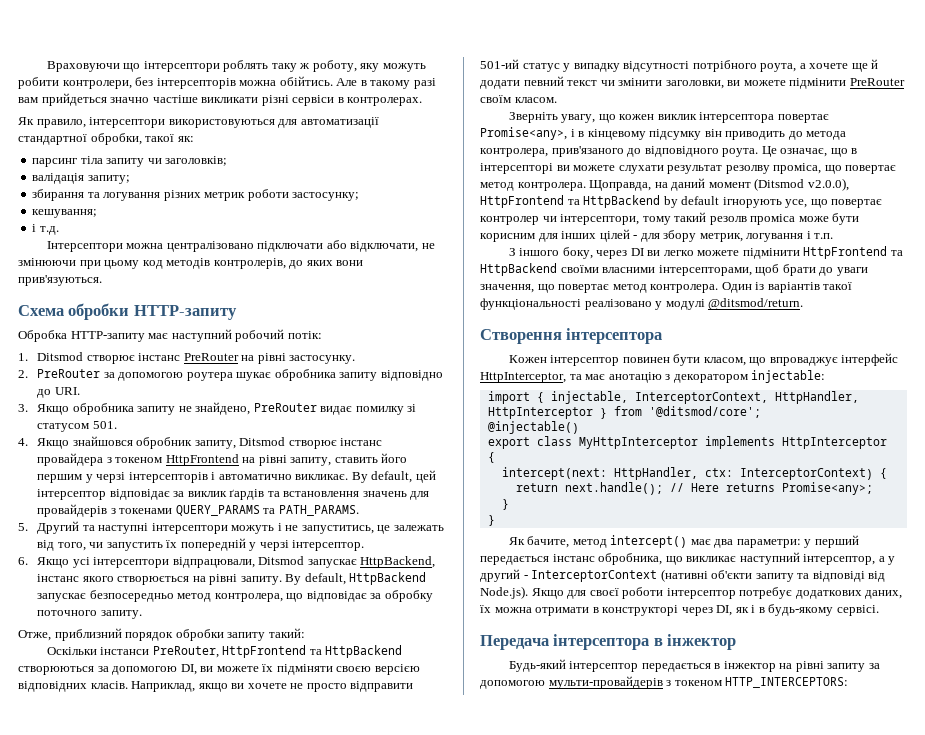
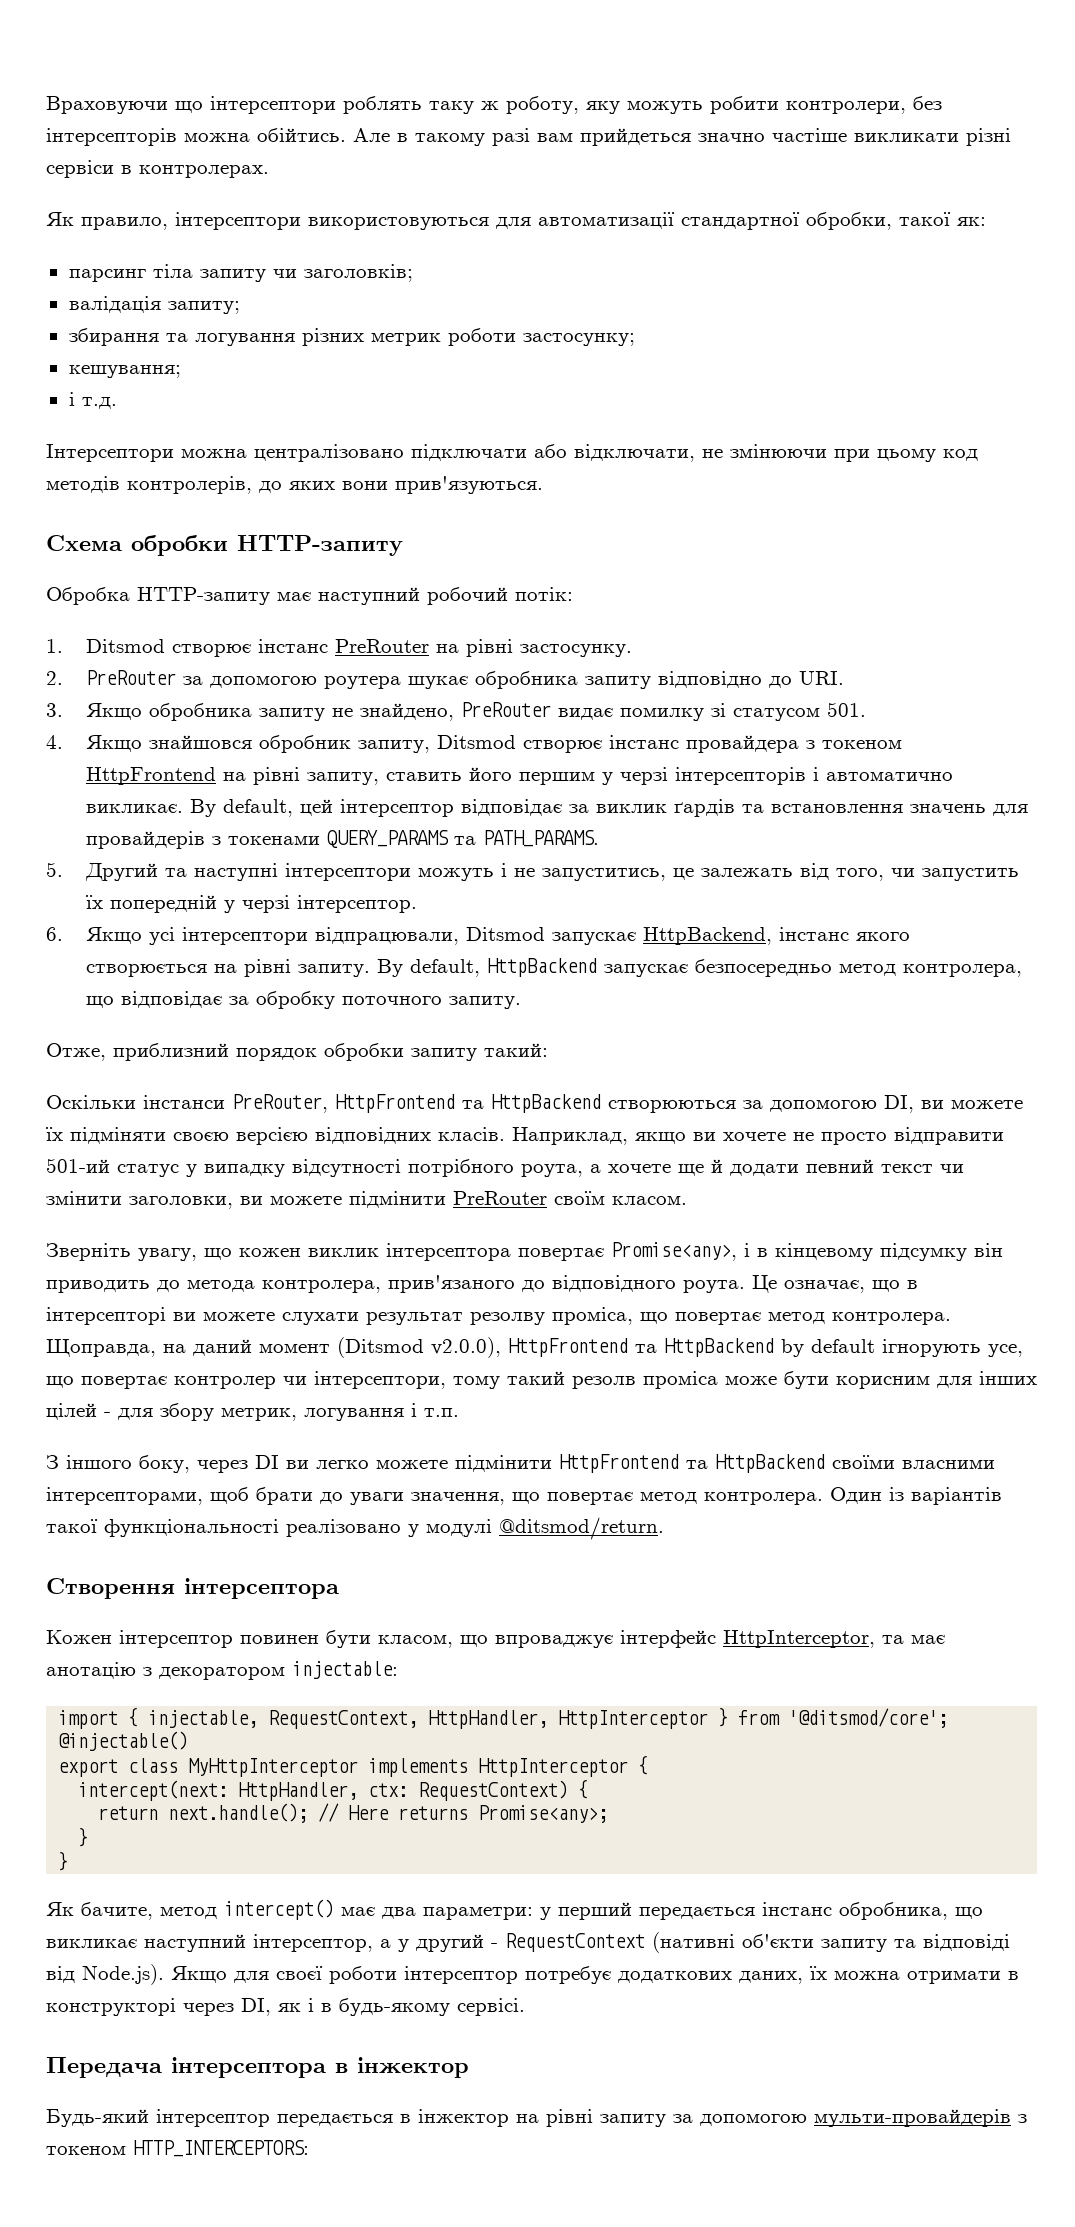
- import { injectable, InterceptorContext, HttpHandler, HttpInterceptor } from '@ditsmod/core';
+ import { injectable, RequestContext, HttpHandler, HttpInterceptor } from '@ditsmod/core';
- intercept(next: HttpHandler, ctx: InterceptorContext) {
+ intercept(next: HttpHandler, ctx: RequestContext) {
- Як бачите, метод intercept() має два параметри: у перший передається інстанс обробника, що викликає наступний інтерсептор, а у другий - InterceptorContext (нативні об'єкти запиту та відповіді від Node.js). Якщо для своєї роботи інтерсептор потребує додаткових даних, їх можна отримати в конструкторі через DI, як і в будь-якому сервісі.
+ Як бачите, метод intercept() має два параметри: у перший передається інстанс обробника, що викликає наступний інтерсептор, а у другий - RequestContext (нативні об'єкти запиту та відповіді від Node.js). Якщо для своєї роботи інтерсептор потребує додаткових даних, їх можна отримати в конструкторі через DI, як і в будь-якому сервісі.

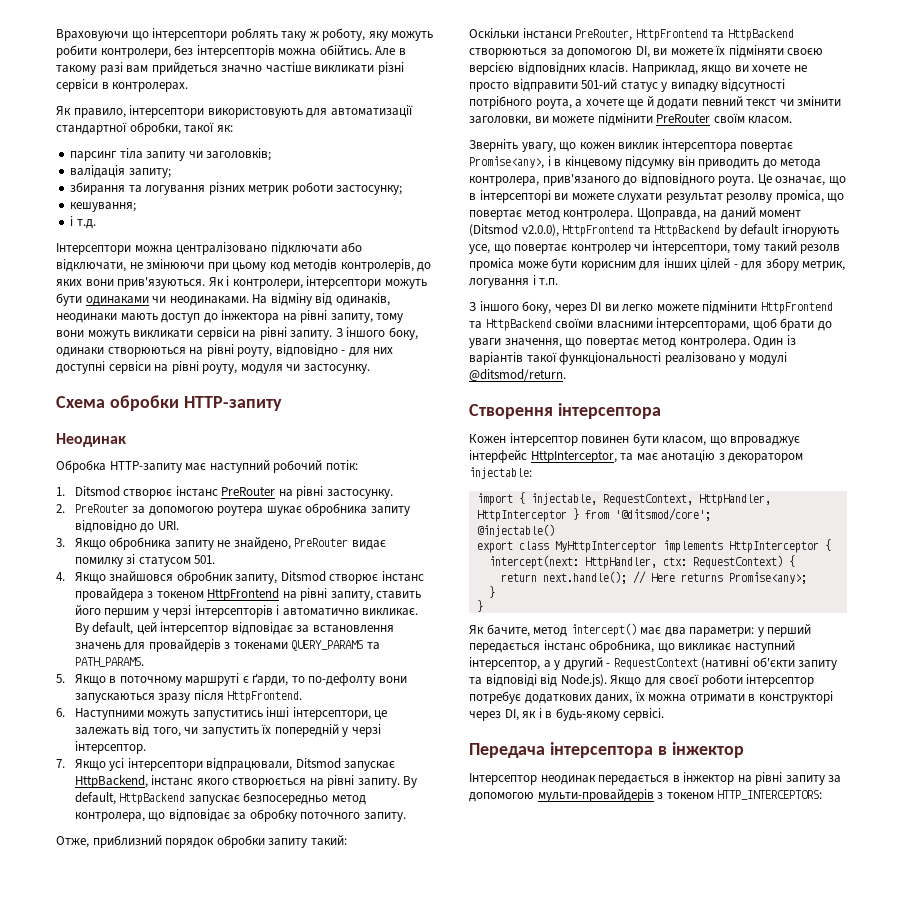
- Як правило, інтерсептори використовуються для автоматизації стандартної обробки, такої як:
+ Як правило, інтерсептори використовують для автоматизації стандартної обробки, такої як:
+ Як і контролери, інтерсептори можуть бути одинаками чи неодинаками. На відміну від одинаків, неодинаки мають доступ до інжектора на рівні запиту, тому вони можуть викликати сервіси на рівні запиту. З іншого боку, одинаки створюються на рівні роуту, відповідно - для них доступні сервіси на рівні роуту, модуля чи застосунку.
+ Неодинак
- By default, цей інтерсептор відповідає за виклик ґардів та встановлення значень для провайдерів з токенами QUERY_PARAMS та PATH_PARAMS.
+ By default, цей інтерсептор відповідає за встановлення значень для провайдерів з токенами QUERY_PARAMS та PATH_PARAMS.
- 5. Другий та наступні інтерсептори можуть і не запуститись, це залежать від того, чи запустить їх попередній у черзі інтерсептор.
+ 5. Якщо в поточному маршруті є ґарди, то по-дефолту вони запускаються зразу після HttpFrontend.
+ 6. Наступними можуть запуститись інші інтерсептори, це залежать від того, чи запустить їх попередній у черзі інтерсептор.
- 6. Якщо усі інтерсептори відпрацювали, Ditsmod запускає HttpBackend, інстанс якого створюється на рівні запиту.
+ 7. Якщо усі інтерсептори відпрацювали, Ditsmod запускає HttpBackend, інстанс якого створюється на рівні запиту.
- Будь-який інтерсептор передається в інжектор на рівні запиту за допомогою мульти-провайдерів з токеном HTTP_INTERCEPTORS:
+ Інтерсептор неодинак передається в інжектор на рівні запиту за допомогою мульти-провайдерів з токеном HTTP_INTERCEPTORS:

